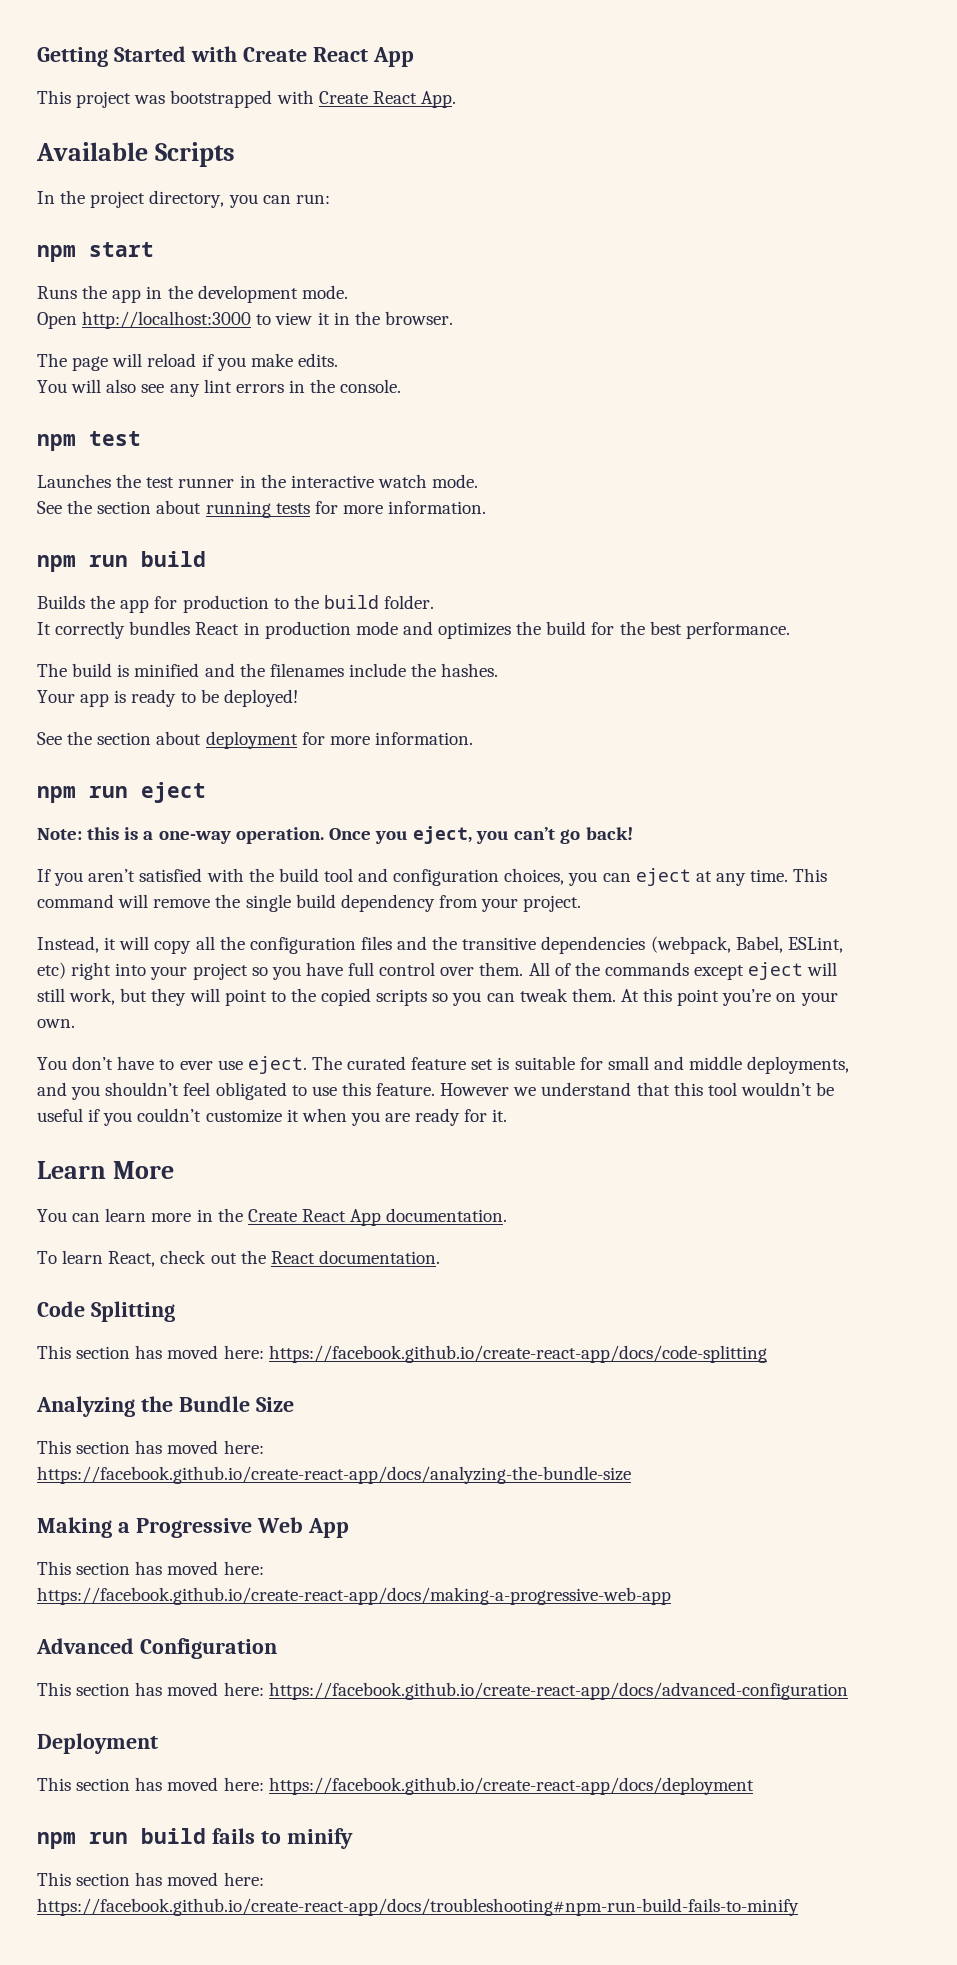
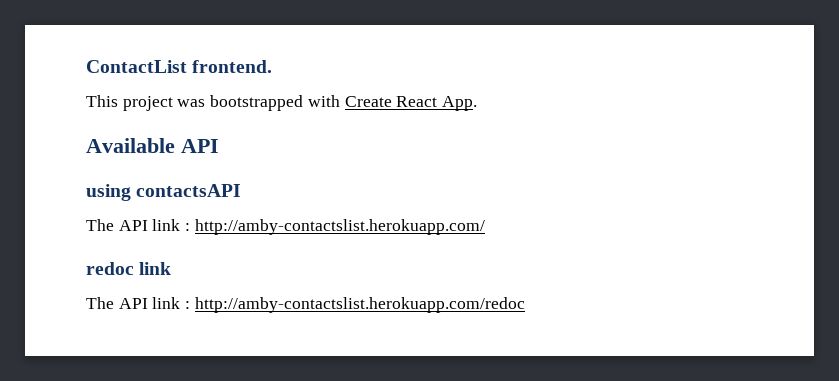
- Getting Started with Create React App
+ ContactList frontend.
- Available Scripts
- In the project directory, you can run:
- npm start
- Runs the app in the development mode.
- Open http://localhost:3000 to view it in the browser.
- The page will reload if you make edits.
- You will also see any lint errors in the console.
- npm test
- Launches the test runner in the interactive watch mode.
- See the section about running tests for more information.
- npm run build
- Builds the app for production to the build folder.
- It correctly bundles React in production mode and optimizes the build for the best performance.
- The build is minified and the filenames include the hashes.
- Your app is ready to be deployed!
- See the section about deployment for more information.
- npm run eject
- Note: this is a one-way operation. Once you eject, you can’t go back!
- If you aren’t satisfied with the build tool and configuration choices, you can eject at any time. This command will remove the single build dependency from your project.
- Instead, it will copy all the configuration files and the transitive dependencies (webpack, Babel, ESLint, etc) right into your project so you have full control over them. All of the commands except eject will still work, but they will point to the copied scripts so you can tweak them. At this point you’re on your own.
- You don’t have to ever use eject. The curated feature set is suitable for small and middle deployments, and you shouldn’t feel obligated to use this feature. However we understand that this tool wouldn’t be useful if you couldn’t customize it when you are ready for it.
- Learn More
- You can learn more in the Create React App documentation.
- To learn React, check out the React documentation.
- Code Splitting
- This section has moved here: https://facebook.github.io/create-react-app/docs/code-splitting
- Analyzing the Bundle Size
- This section has moved here: https://facebook.github.io/create-react-app/docs/analyzing-the-bundle-size
- Making a Progressive Web App
- This section has moved here: https://facebook.github.io/create-react-app/docs/making-a-progressive-web-app
- Advanced Configuration
- This section has moved here: https://facebook.github.io/create-react-app/docs/advanced-configuration
- Deployment
- This section has moved here: https://facebook.github.io/create-react-app/docs/deployment
- npm run build fails to minify
- This section has moved here: https://facebook.github.io/create-react-app/docs/troubleshooting#npm-run-build-fails-to-minify
+ Available API
+ using contactsAPI
+ The API link : http://amby-contactslist.herokuapp.com/
+ redoc link
+ The API link : http://amby-contactslist.herokuapp.com/redoc

